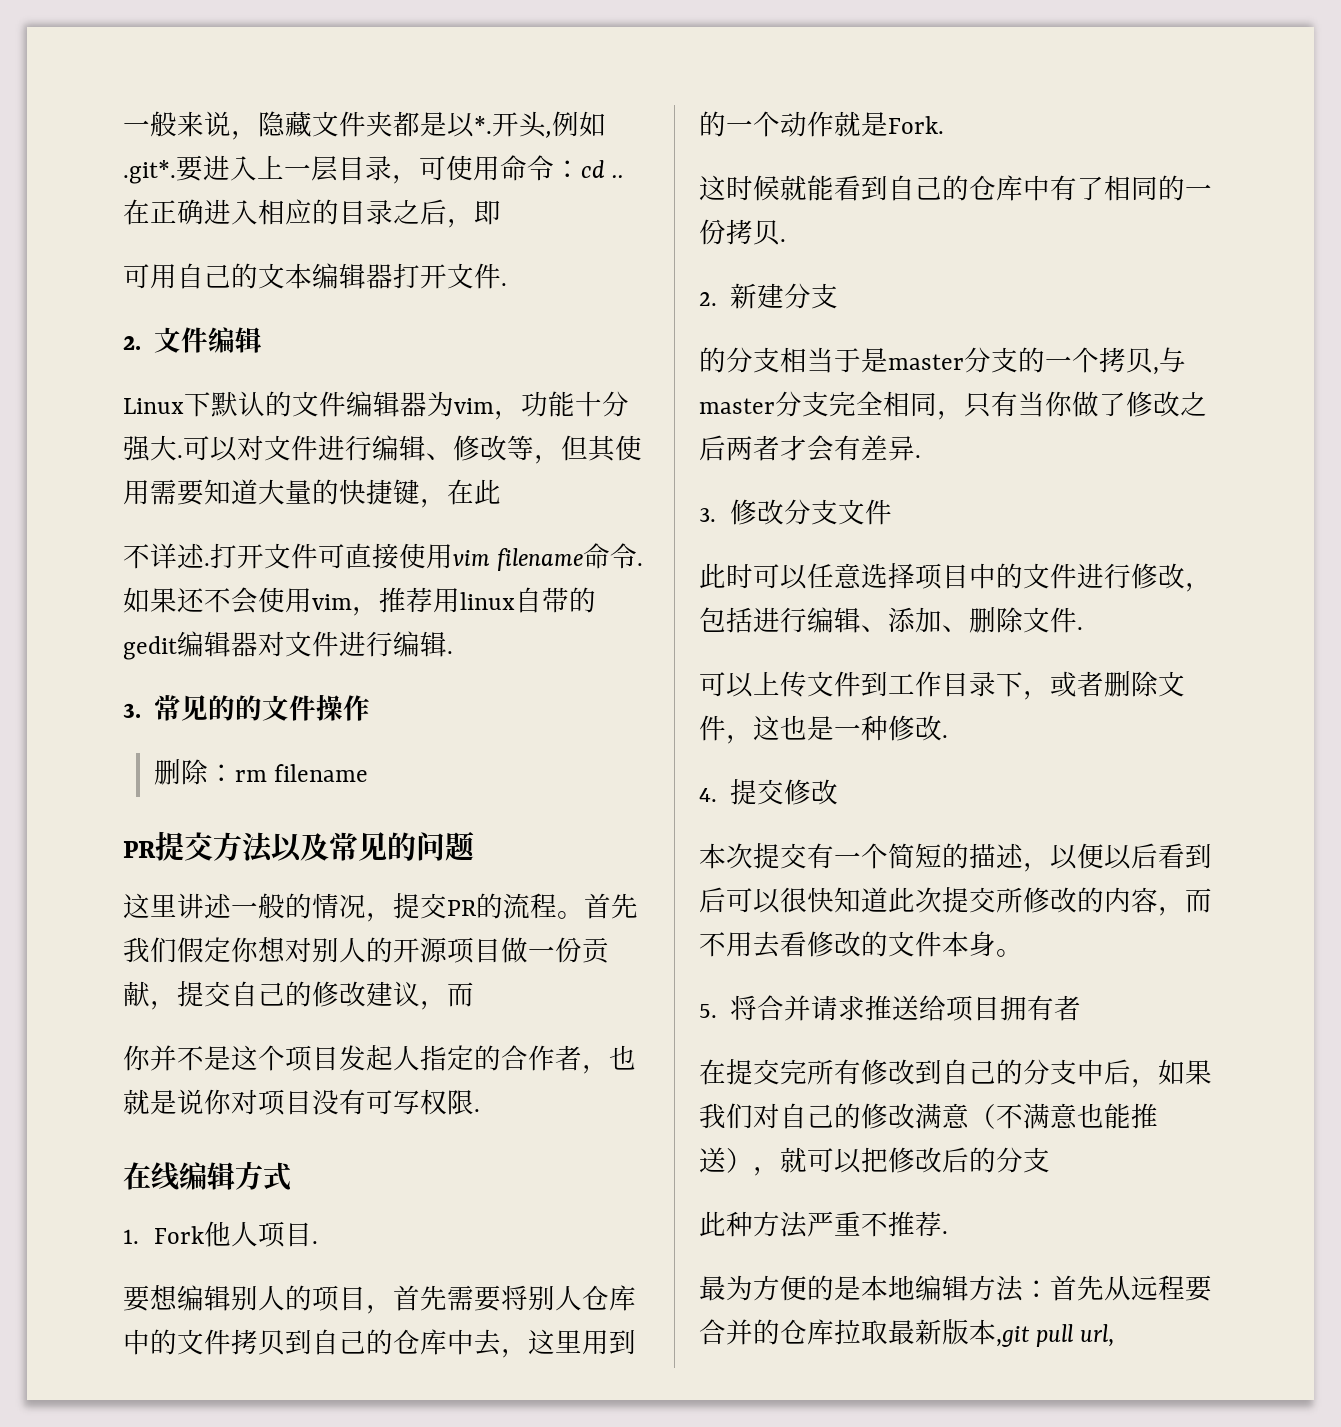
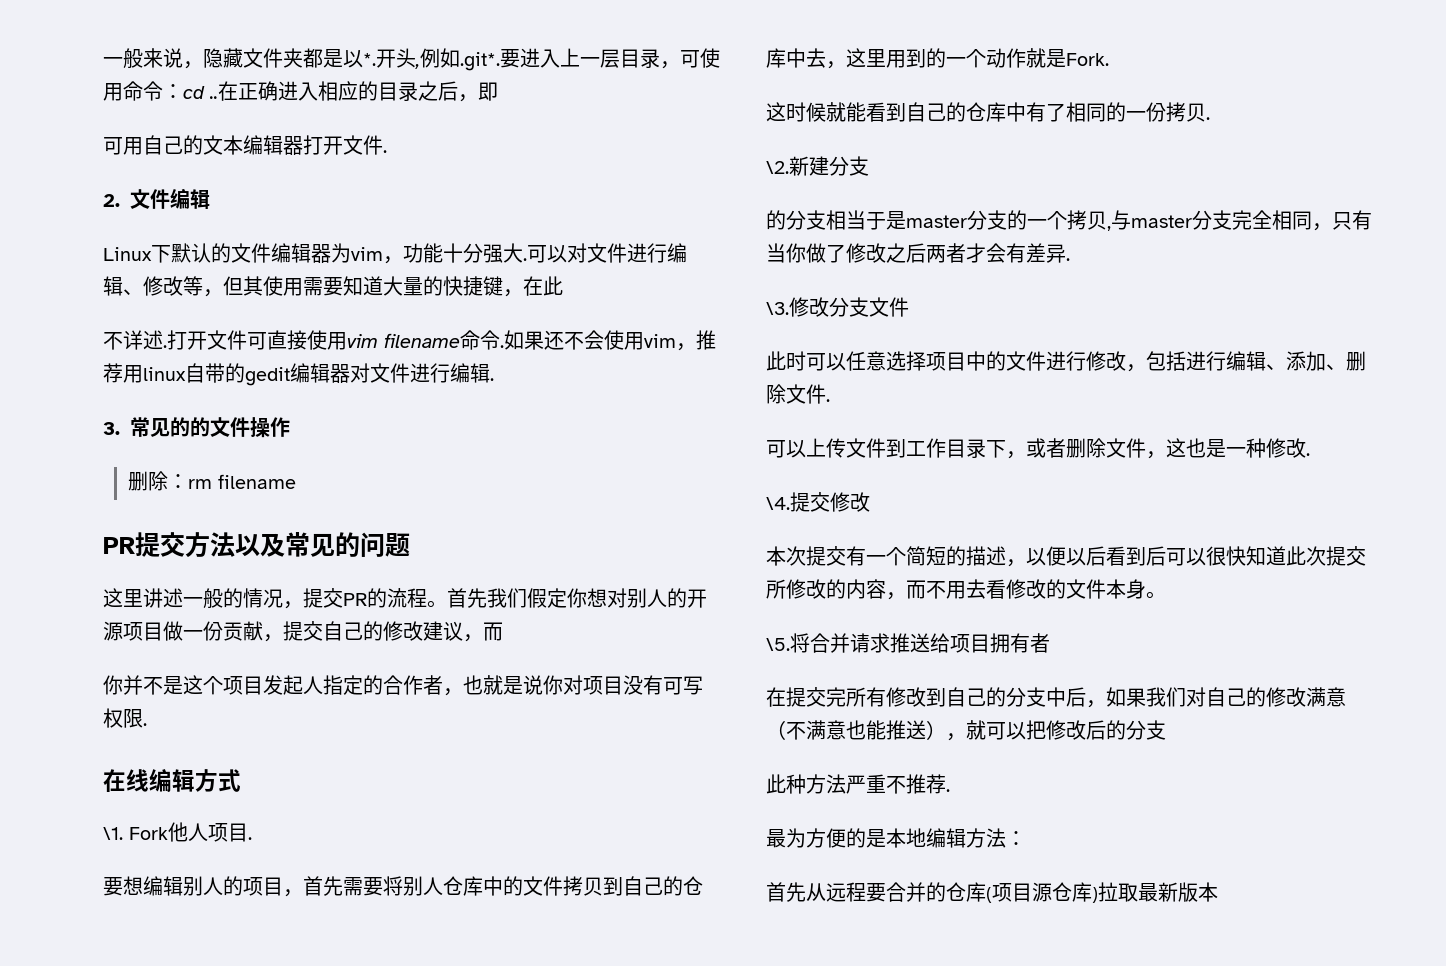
- 1. Fork他人项目.
+ \1. Fork他人项目.
- 2.新建分支
+ \2.新建分支
- 3.修改分支文件
+ \3.修改分支文件
- 4.提交修改
+ \4.提交修改
- 5.将合并请求推送给项目拥有者
+ \5.将合并请求推送给项目拥有者
- 最为方便的是本地编辑方法：首先从远程要合并的仓库拉取最新版本,git pull url,
+ 最为方便的是本地编辑方法：
+ 首先从远程要合并的仓库(项目源仓库)拉取最新版本

